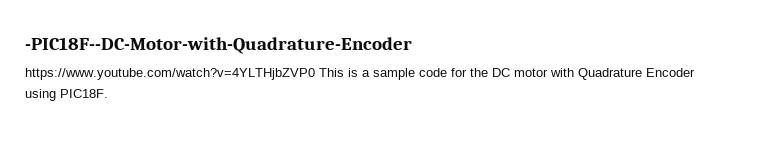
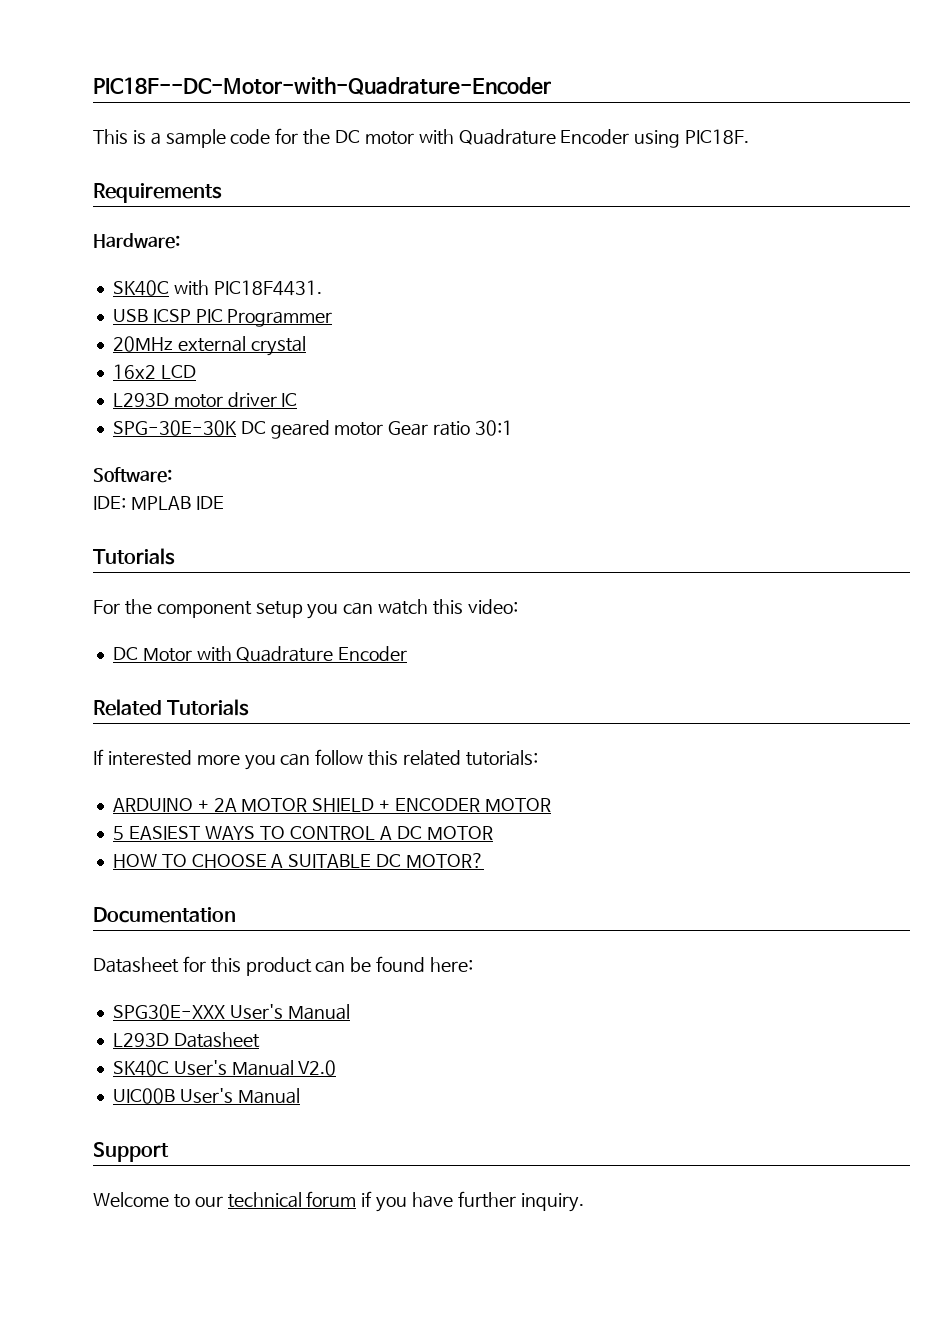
- -PIC18F--DC-Motor-with-Quadrature-Encoder
- https://www.youtube.com/watch?v=4YLTHjbZVP0 This is a sample code for the DC motor with Quadrature Encoder using PIC18F.
+ PIC18F--DC-Motor-with-Quadrature-Encoder
+ This is a sample code for the DC motor with Quadrature Encoder using PIC18F.
+ Requirements
+ Hardware:
+ SK40C with PIC18F4431.
+ USB ICSP PIC Programmer
+ 20MHz external crystal
+ 16x2 LCD
+ L293D motor driver IC
+ SPG-30E-30K DC geared motor Gear ratio 30:1
+ Software:
+ IDE: MPLAB IDE
+ Tutorials
+ For the component setup you can watch this video:
+ DC Motor with Quadrature Encoder
+ Related Tutorials
+ If interested more you can follow this related tutorials:
+ ARDUINO + 2A MOTOR SHIELD + ENCODER MOTOR
+ 5 EASIEST WAYS TO CONTROL A DC MOTOR
+ HOW TO CHOOSE A SUITABLE DC MOTOR?
+ Documentation
+ Datasheet for this product can be found here:
+ SPG30E-XXX User's Manual
+ L293D Datasheet
+ SK40C User's Manual V2.0
+ UIC00B User's Manual
+ Support
+ Welcome to our technical forum if you have further inquiry.

